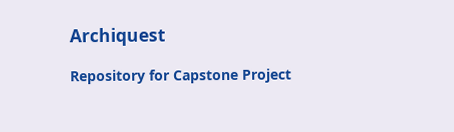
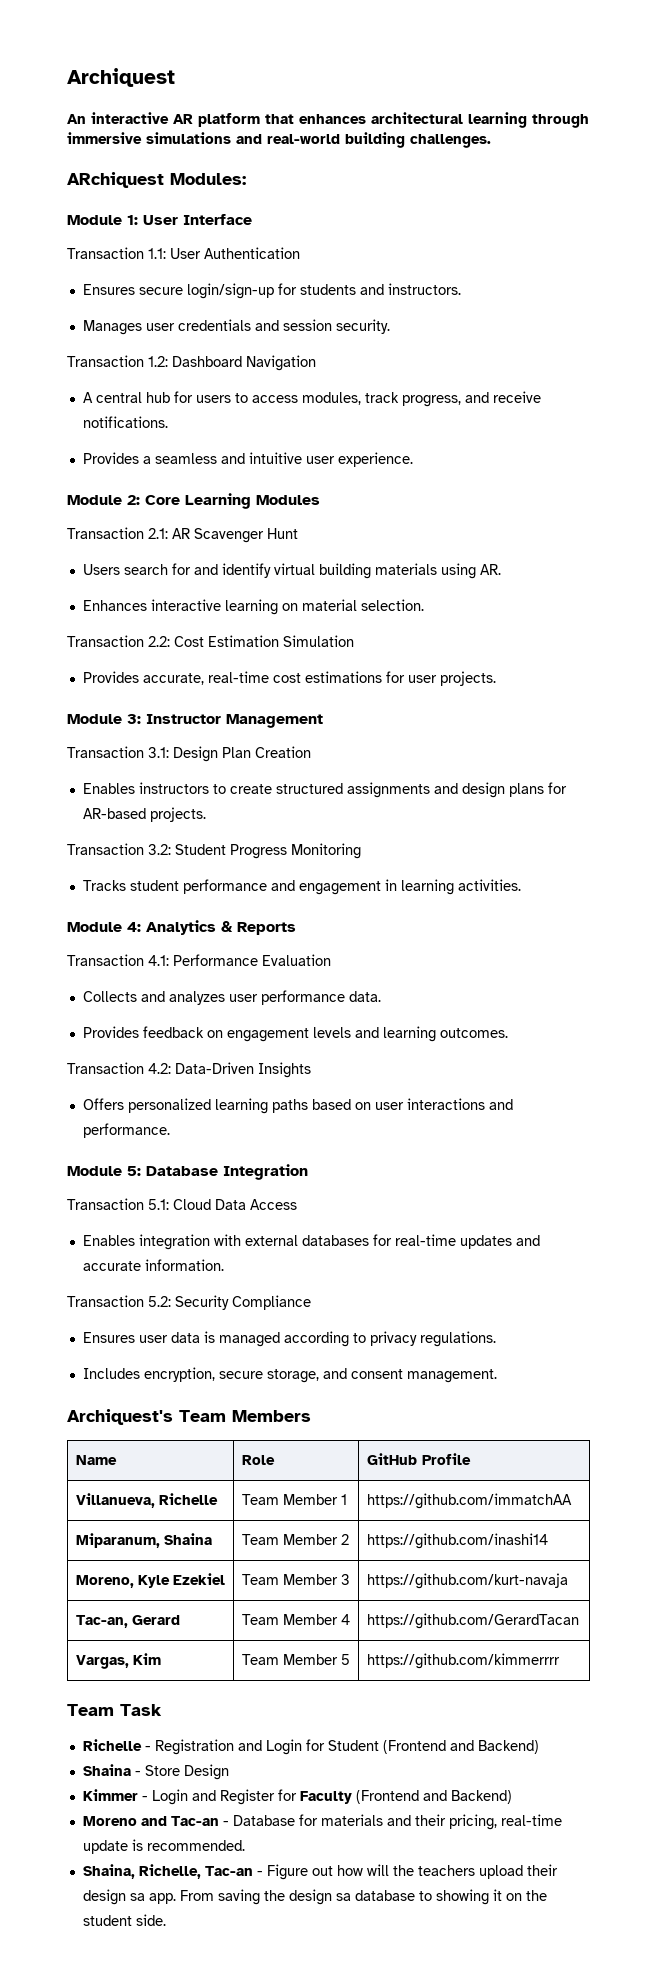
- Repository for Capstone Project
+ An interactive AR platform that enhances architectural learning through immersive simulations and real-world building challenges.
+ ARchiquest Modules:
+ Module 1: User Interface
+ Transaction 1.1: User Authentication
+ Ensures secure login/sign-up for students and instructors.
+ Manages user credentials and session security.
+ Transaction 1.2: Dashboard Navigation
+ A central hub for users to access modules, track progress, and receive notifications.
+ Provides a seamless and intuitive user experience.
+ Module 2: Core Learning Modules
+ Transaction 2.1: AR Scavenger Hunt
+ Users search for and identify virtual building materials using AR.
+ Enhances interactive learning on material selection.
+ Transaction 2.2: Cost Estimation Simulation
+ Provides accurate, real-time cost estimations for user projects.
+ Module 3: Instructor Management
+ Transaction 3.1: Design Plan Creation
+ Enables instructors to create structured assignments and design plans for AR-based projects.
+ Transaction 3.2: Student Progress Monitoring
+ Tracks student performance and engagement in learning activities.
+ Module 4: Analytics & Reports
+ Transaction 4.1: Performance Evaluation
+ Collects and analyzes user performance data.
+ Provides feedback on engagement levels and learning outcomes.
+ Transaction 4.2: Data-Driven Insights
+ Offers personalized learning paths based on user interactions and performance.
+ Module 5: Database Integration
+ Transaction 5.1: Cloud Data Access
+ Enables integration with external databases for real-time updates and accurate information.
+ Transaction 5.2: Security Compliance
+ Ensures user data is managed according to privacy regulations.
+ Includes encryption, secure storage, and consent management.
+ Archiquest's Team Members
+ Name | Role | GitHub Profile
+ Villanueva, Richelle | Team Member 1 | https://github.com/immatchAA
+ Miparanum, Shaina | Team Member 2 | https://github.com/inashi14
+ Moreno, Kyle Ezekiel | Team Member 3 | https://github.com/kurt-navaja
+ Tac-an, Gerard | Team Member 4 | https://github.com/GerardTacan
+ Vargas, Kim | Team Member 5 | https://github.com/kimmerrrr
+ Team Task
+ Richelle - Registration and Login for Student (Frontend and Backend)
+ Shaina - Store Design
+ Kimmer - Login and Register for Faculty (Frontend and Backend)
+ Moreno and Tac-an - Database for materials and their pricing, real-time update is recommended.
+ Shaina, Richelle, Tac-an - Figure out how will the teachers upload their design sa app. From saving the design sa database to showing it on the student side.

